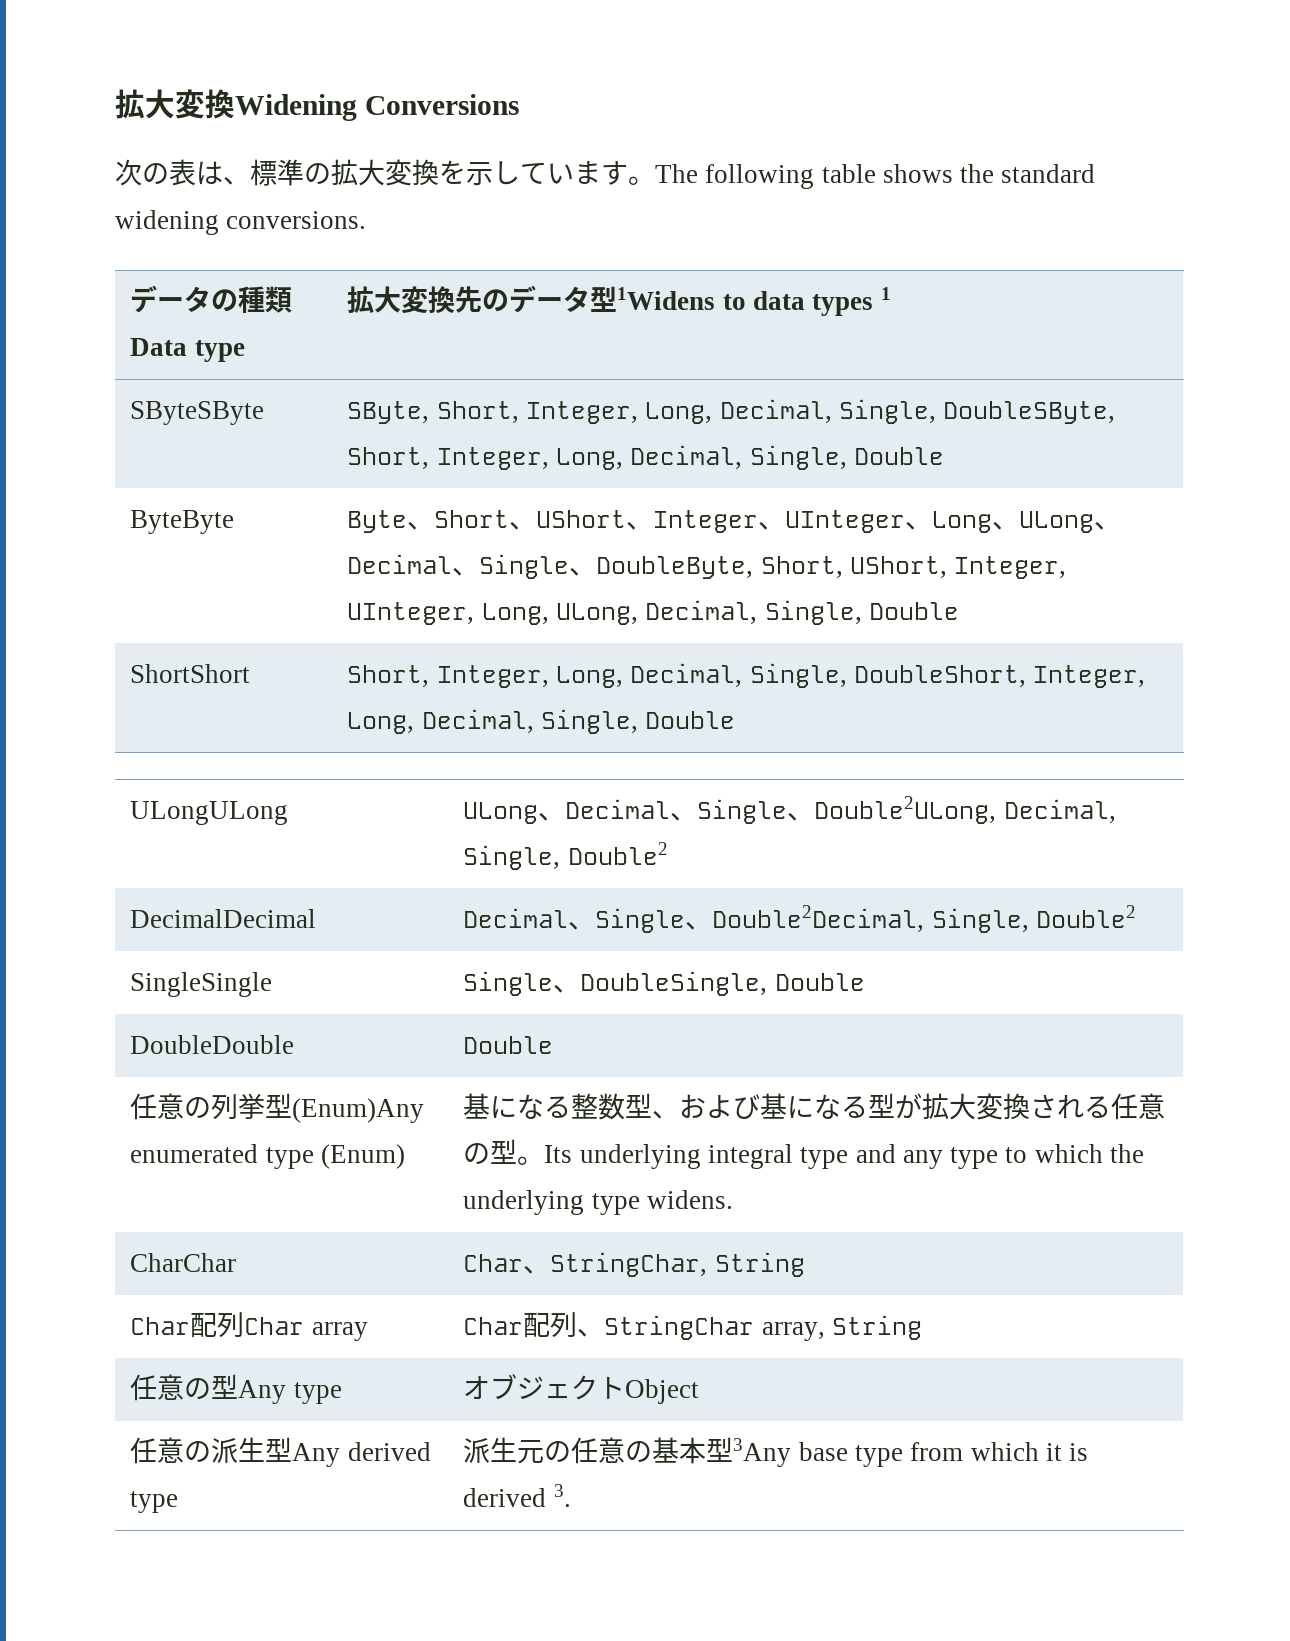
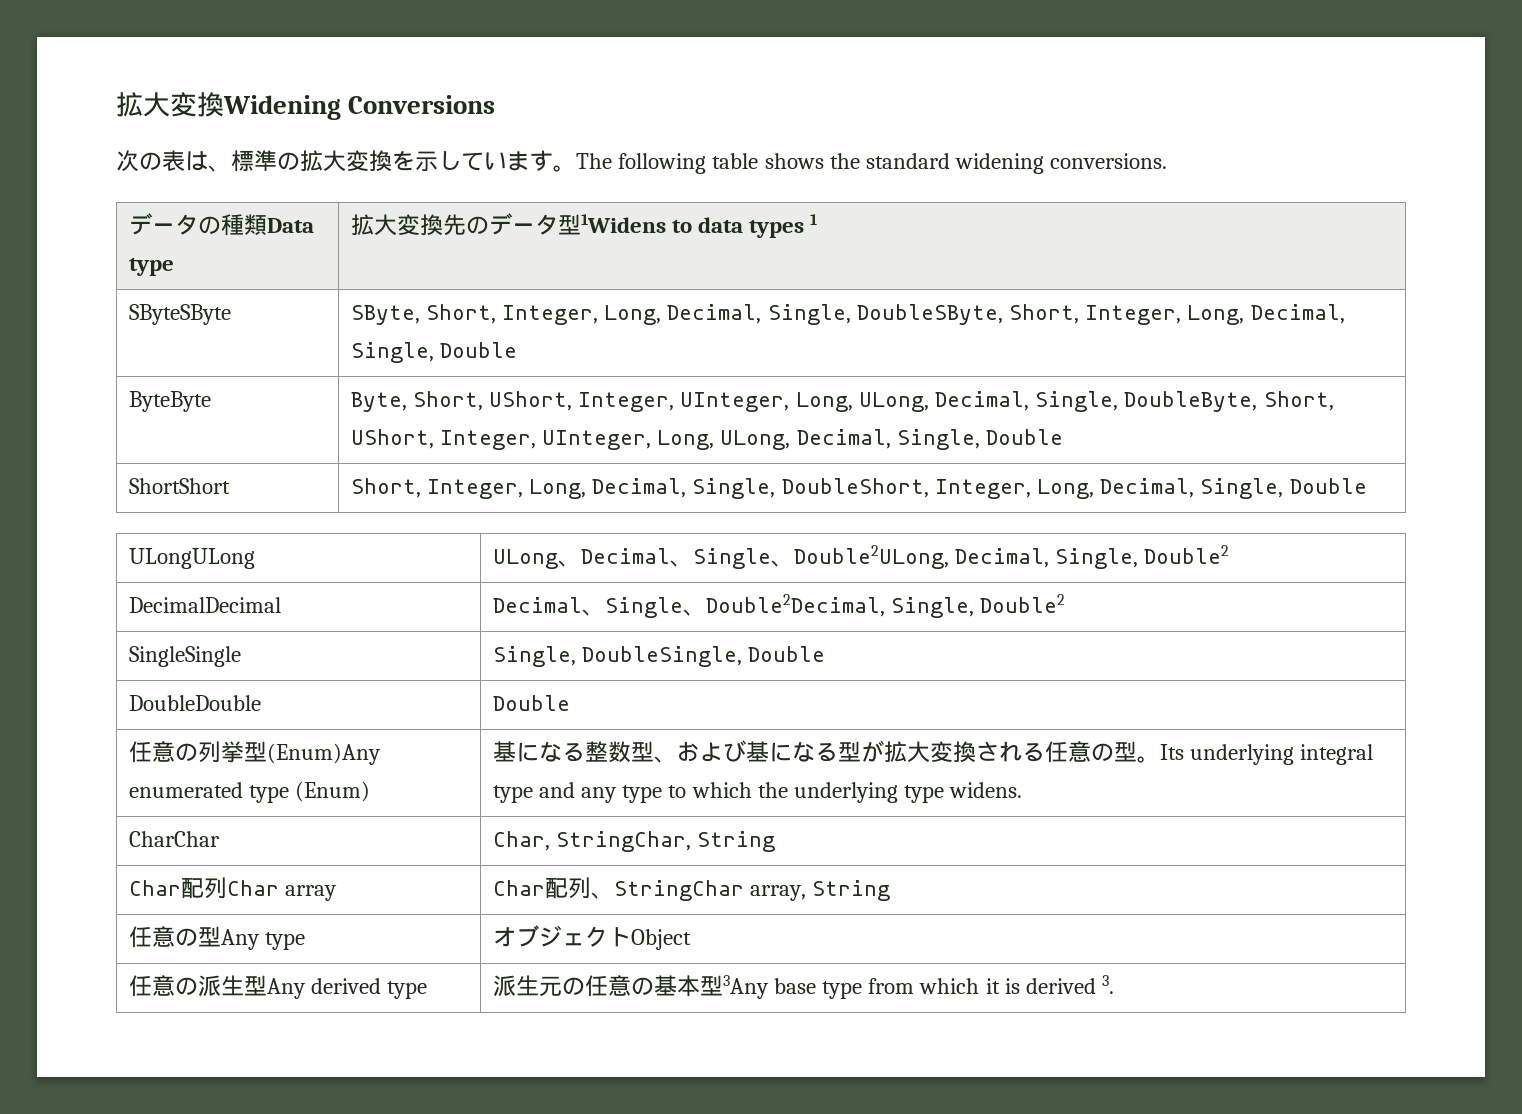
- ByteByte | Byte、Short、UShort、Integer、UInteger、Long、ULong、Decimal、Single、DoubleByte, Short, UShort, Integer, UInteger, Long, ULong, Decimal, Single, Double
+ ByteByte | Byte, Short, UShort, Integer, UInteger, Long, ULong, Decimal, Single, DoubleByte, Short, UShort, Integer, UInteger, Long, ULong, Decimal, Single, Double
- SingleSingle | Single、DoubleSingle, Double
+ SingleSingle | Single, DoubleSingle, Double
- CharChar | Char、StringChar, String
+ CharChar | Char, StringChar, String

